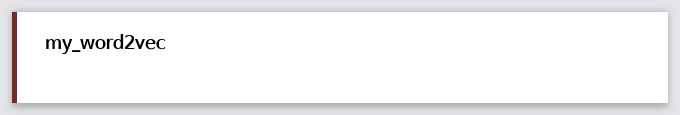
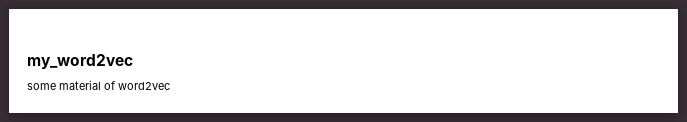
+ some material of word2vec

